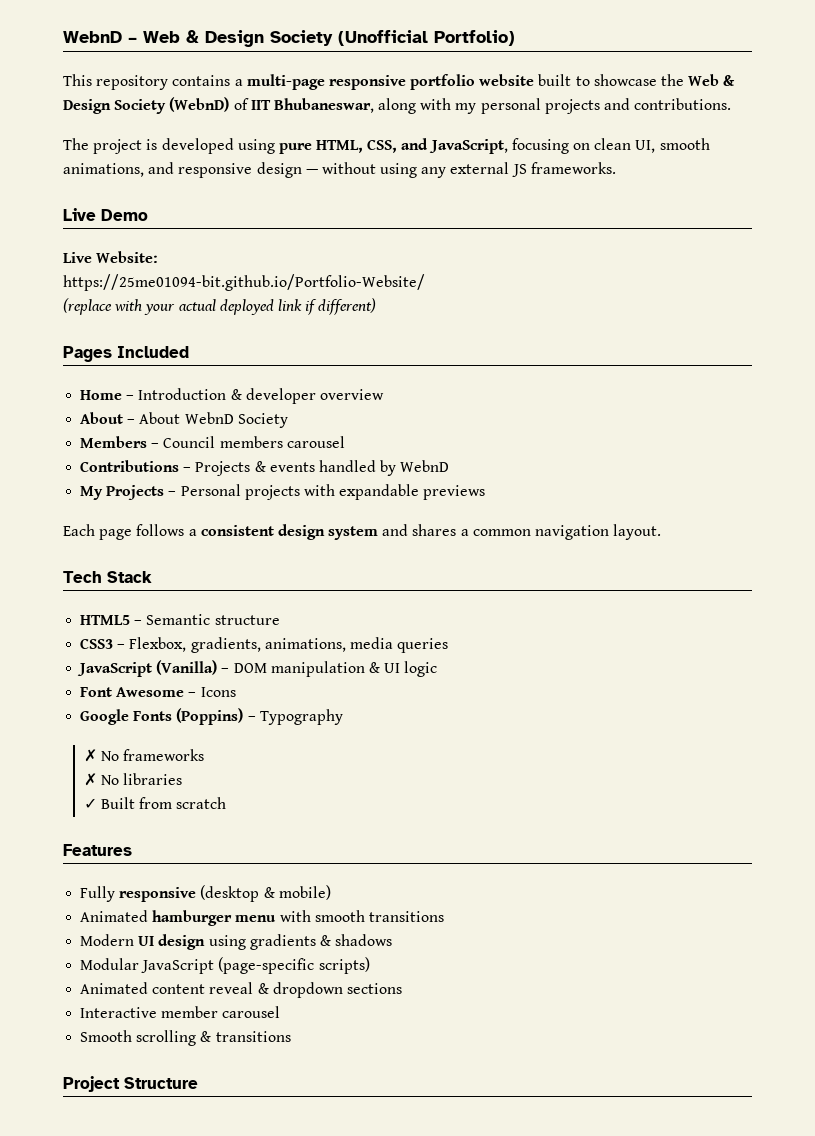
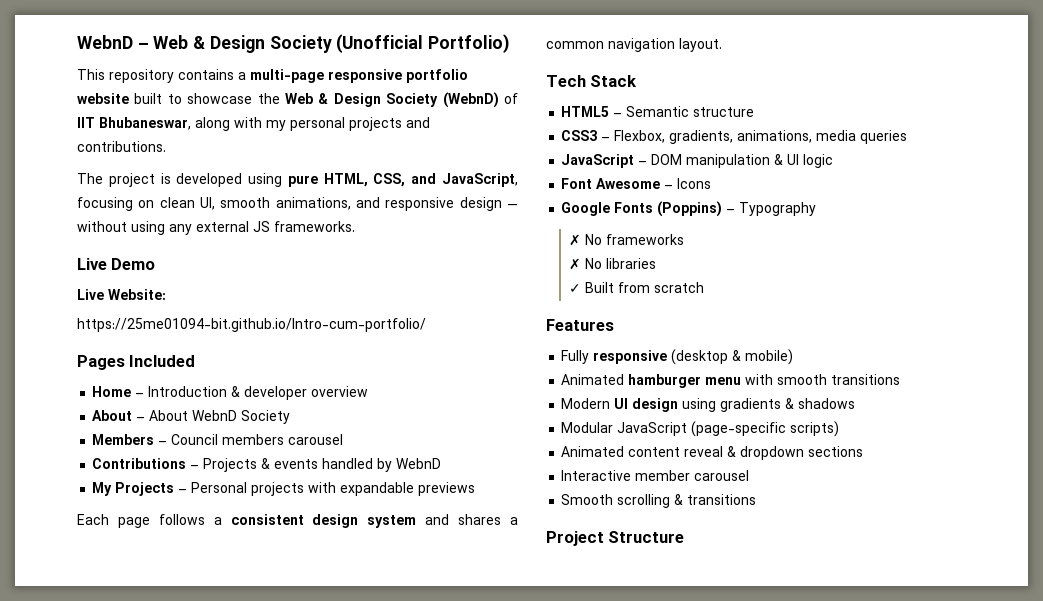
- https://25me01094-bit.github.io/Portfolio-Website/
- (replace with your actual deployed link if different)
+ https://25me01094-bit.github.io/Intro-cum-portfolio/
- JavaScript (Vanilla) – DOM manipulation & UI logic
+ JavaScript – DOM manipulation & UI logic

